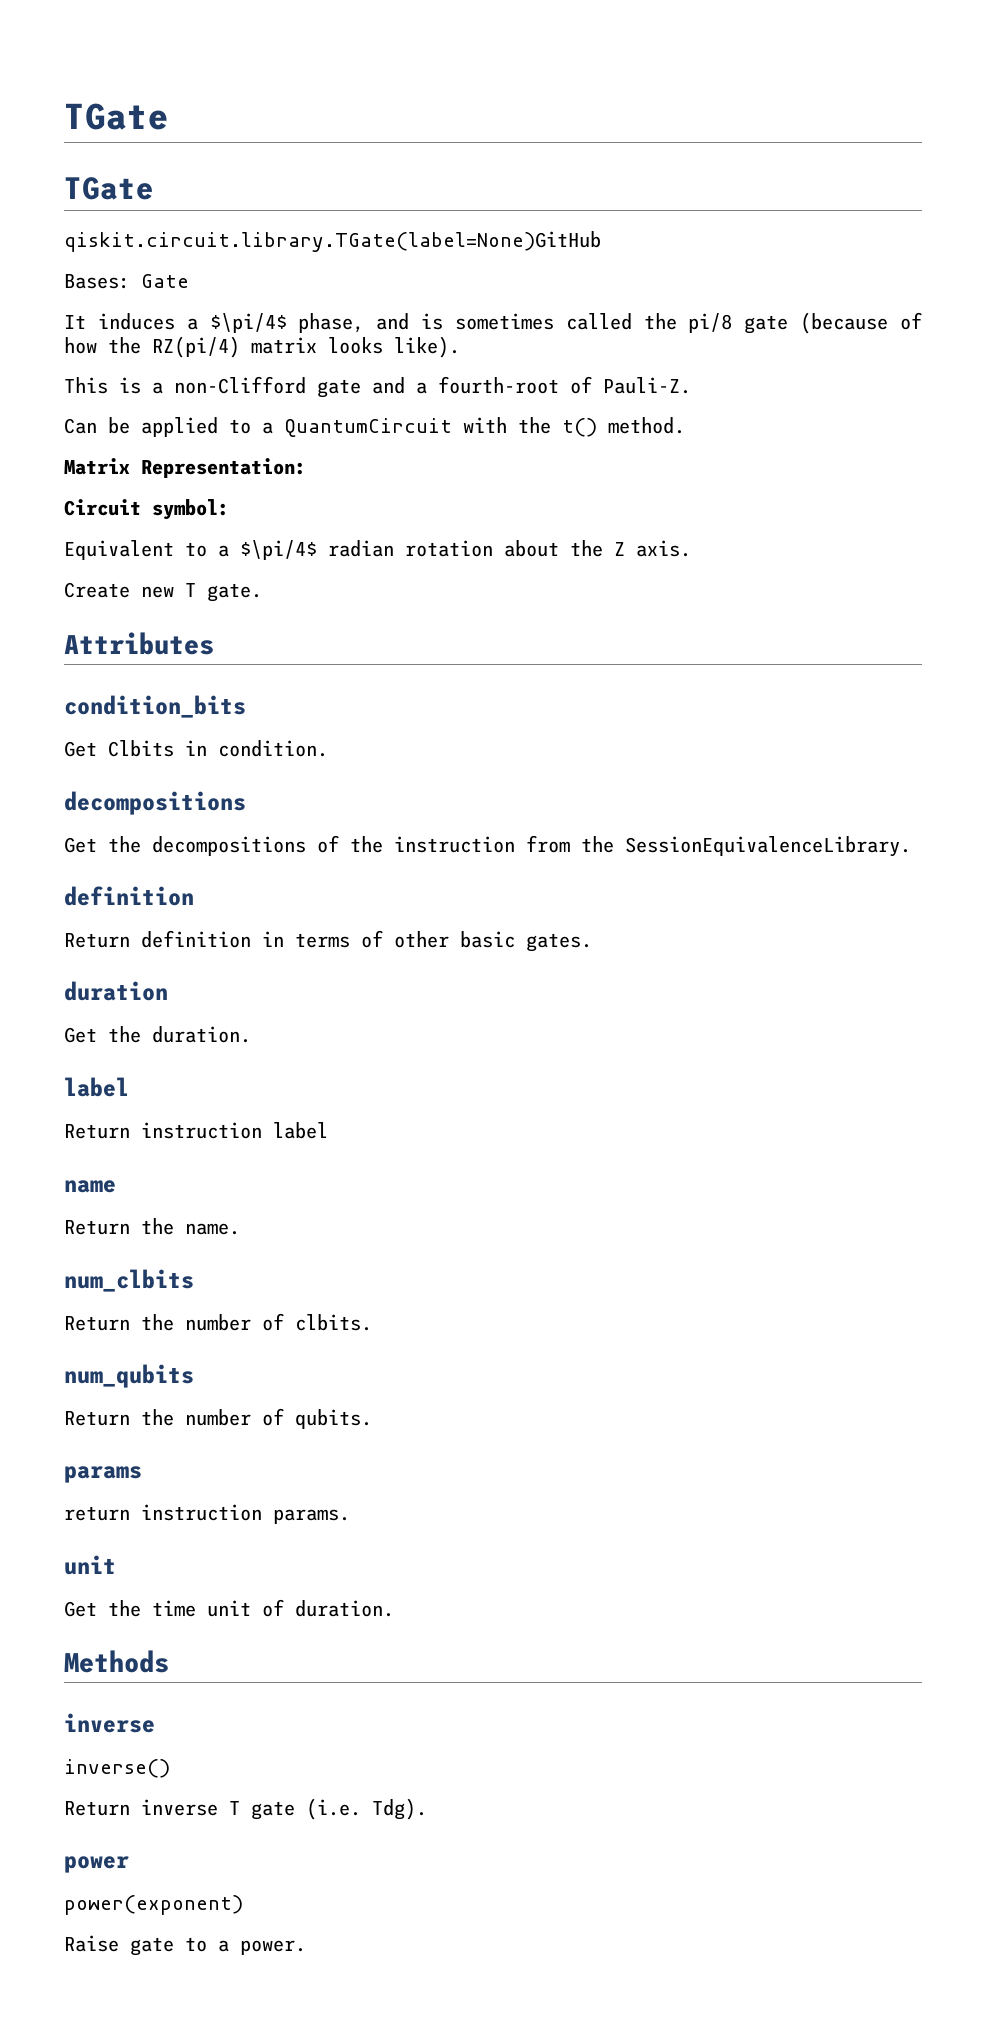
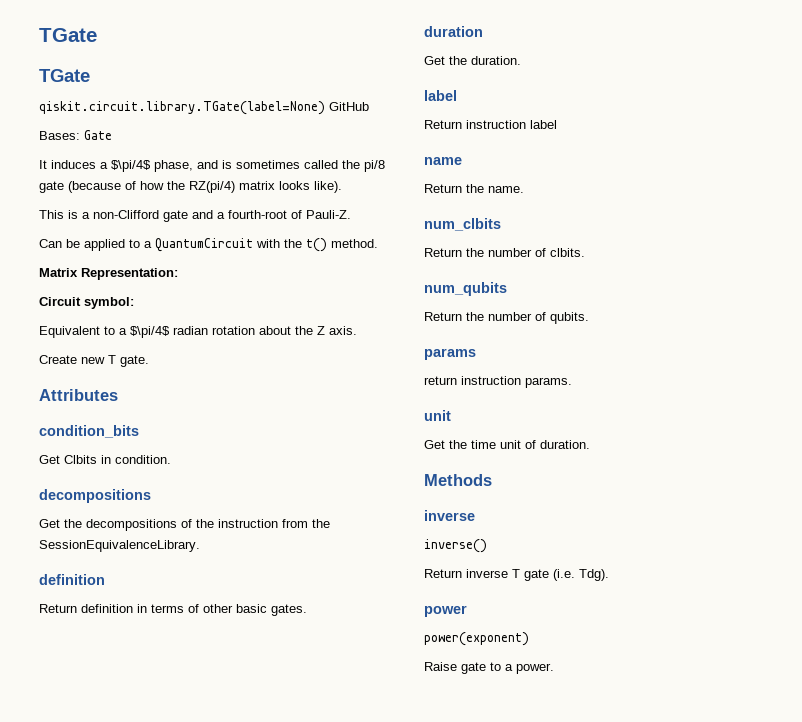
- qiskit.circuit.library.TGate(label=None)GitHub
+ qiskit.circuit.library.TGate(label=None) GitHub

